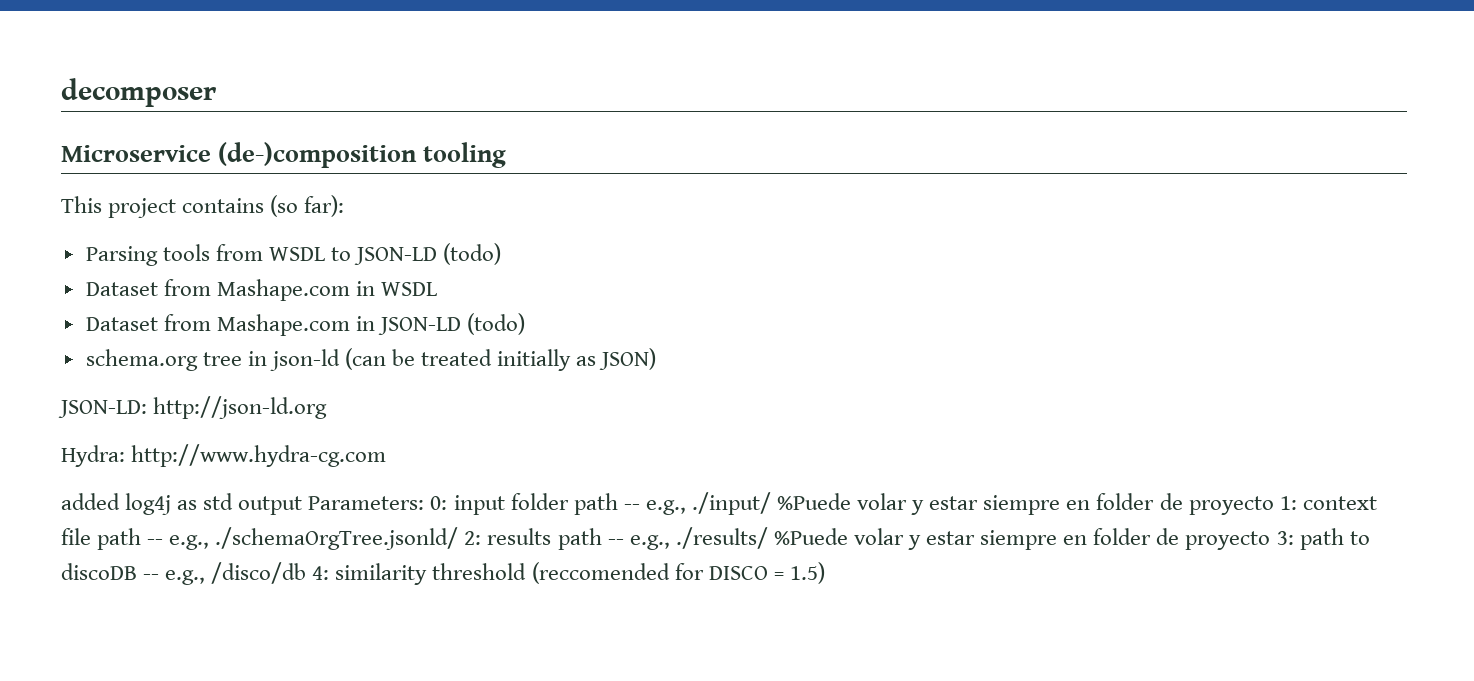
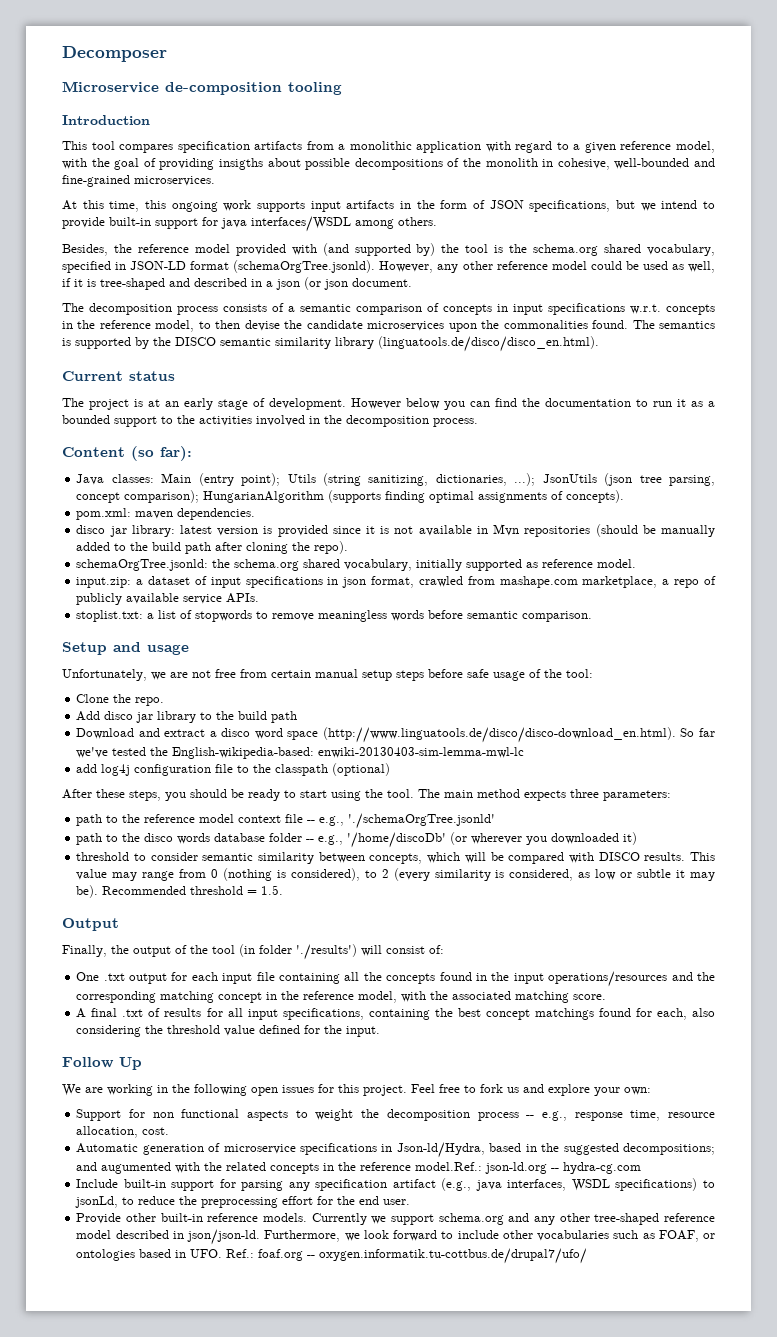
- decomposer
+ Decomposer
- Microservice (de-)composition tooling
+ Microservice de-composition tooling
- This project contains (so far):
- Parsing tools from WSDL to JSON-LD (todo)
- Dataset from Mashape.com in WSDL
- Dataset from Mashape.com in JSON-LD (todo)
- schema.org tree in json-ld (can be treated initially as JSON)
- JSON-LD: http://json-ld.org
- Hydra: http://www.hydra-cg.com
- added log4j as std output Parameters: 0: input folder path -- e.g., ./input/ %Puede volar y estar siempre en folder de proyecto 1: context file path -- e.g., ./schemaOrgTree.jsonld/ 2: results path -- e.g., ./results/ %Puede volar y estar siempre en folder de proyecto 3: path to discoDB -- e.g., /disco/db 4: similarity threshold (reccomended for DISCO = 1.5)
+ Introduction
+ This tool compares specification artifacts from a monolithic application with regard to a given reference model, with the goal of providing insigths about possible decompositions of the monolith in cohesive, well-bounded and fine-grained microservices.
+ At this time, this ongoing work supports input artifacts in the form of JSON specifications, but we intend to provide built-in support for java interfaces/WSDL among others.
+ Besides, the reference model provided with (and supported by) the tool is the schema.org shared vocabulary, specified in JSON-LD format (schemaOrgTree.jsonld). However, any other reference model could be used as well, if it is tree-shaped and described in a json (or json document.
+ The decomposition process consists of a semantic comparison of concepts in input specifications w.r.t. concepts in the reference model, to then devise the candidate microservices upon the commonalities found. The semantics is supported by the DISCO semantic similarity library (linguatools.de/disco/disco_en.html).
+ Current status
+ The project is at an early stage of development. However below you can find the documentation to run it as a bounded support to the activities involved in the decomposition process.
+ Content (so far):
+ Java classes: Main (entry point); Utils (string sanitizing, dictionaries, ...); JsonUtils (json tree parsing, concept comparison); HungarianAlgorithm (supports finding optimal assignments of concepts).
+ pom.xml: maven dependencies.
+ disco jar library: latest version is provided since it is not available in Mvn repositories (should be manually added to the build path after cloning the repo).
+ schemaOrgTree.jsonld: the schema.org shared vocabulary, initially supported as reference model.
+ input.zip: a dataset of input specifications in json format, crawled from mashape.com marketplace, a repo of publicly available service APIs.
+ stoplist.txt: a list of stopwords to remove meaningless words before semantic comparison.
+ Setup and usage
+ Unfortunately, we are not free from certain manual setup steps before safe usage of the tool:
+ Clone the repo.
+ Add disco jar library to the build path
+ Download and extract a disco word space (http://www.linguatools.de/disco/disco-download_en.html). So far we've tested the English-wikipedia-based: enwiki-20130403-sim-lemma-mwl-lc
+ add log4j configuration file to the classpath (optional)
+ After these steps, you should be ready to start using the tool. The main method expects three parameters:
+ path to the reference model context file -- e.g., './schemaOrgTree.jsonld'
+ path to the disco words database folder -- e.g., '/home/discoDb' (or wherever you downloaded it)
+ threshold to consider semantic similarity between concepts, which will be compared with DISCO results. This value may range from 0 (nothing is considered), to 2 (every similarity is considered, as low or subtle it may be). Recommended threshold = 1.5.
+ Output
+ Finally, the output of the tool (in folder './results') will consist of:
+ One .txt output for each input file containing all the concepts found in the input operations/resources and the corresponding matching concept in the reference model, with the associated matching score.
+ A final .txt of results for all input specifications, containing the best concept matchings found for each, also considering the threshold value defined for the input.
+ Follow Up
+ We are working in the following open issues for this project. Feel free to fork us and explore your own:
+ Support for non functional aspects to weight the decomposition process -- e.g., response time, resource allocation, cost.
+ Automatic generation of microservice specifications in Json-ld/Hydra, based in the suggested decompositions; and augumented with the related concepts in the reference model.Ref.: json-ld.org -- hydra-cg.com
+ Include built-in support for parsing any specification artifact (e.g., java interfaces, WSDL specifications) to jsonLd, to reduce the preprocessing effort for the end user.
+ Provide other built-in reference models. Currently we support schema.org and any other tree-shaped reference model described in json/json-ld. Furthermore, we look forward to include other vocabularies such as FOAF, or ontologies based in UFO. Ref.: foaf.org -- oxygen.informatik.tu-cottbus.de/drupal7/ufo/

